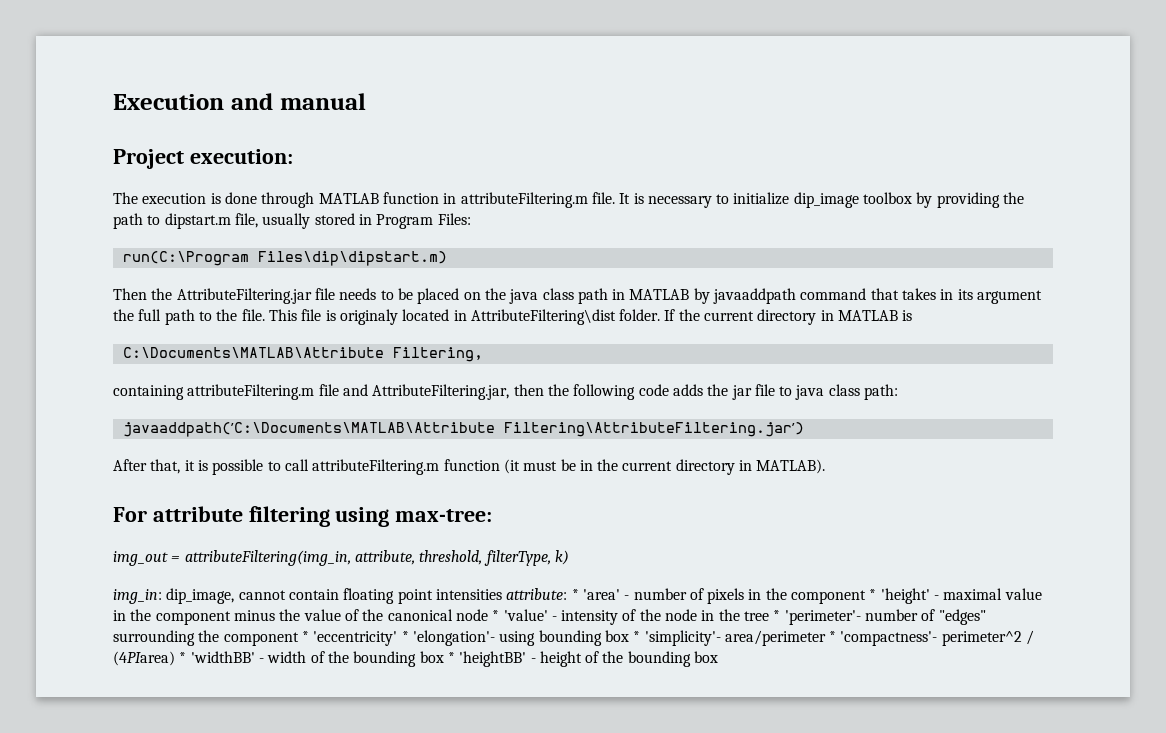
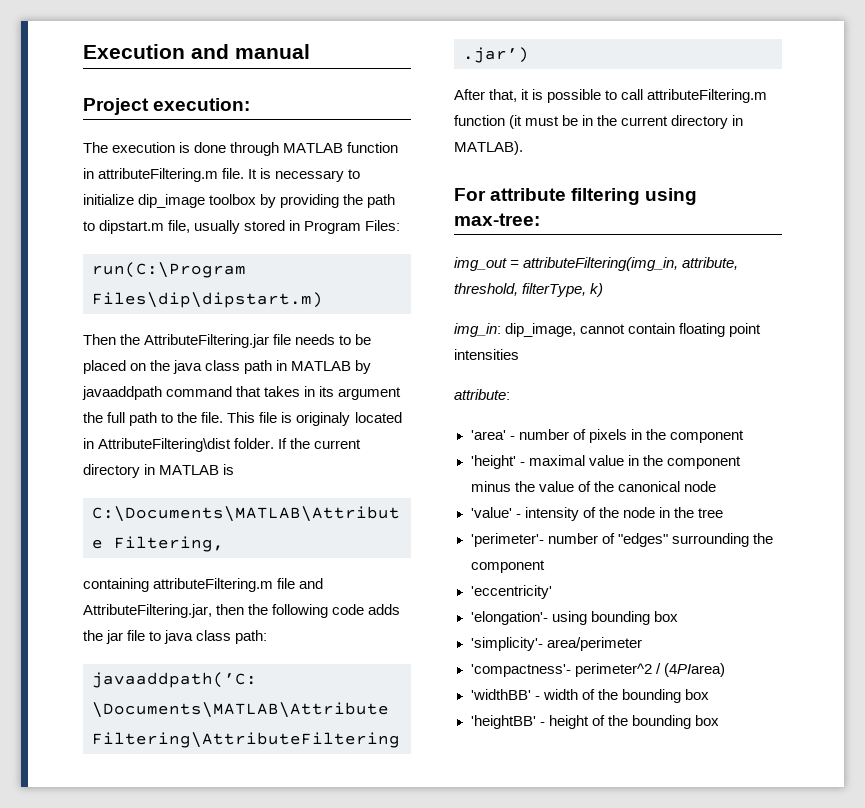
- dip_image, cannot contain floating point intensities attribute: * 'area' - number of pixels in the component * 'height' - maximal value in the component minus the value of the canonical node * 'value' - intensity of the node in the tree * 'perimeter'- number of "edges" surrounding the component * 'eccentricity' * 'elongation'- using bounding box * 'simplicity'- area/perimeter * 'compactness'- perimeter^2 / (4PIarea) * 'widthBB' - width of the bounding box * 'heightBB' - height of the bounding box
+ dip_image, cannot contain floating point intensities
+ attribute:
+ 'area' - number of pixels in the component
+ 'height' - maximal value in the component minus the value of the canonical node
+ 'value' - intensity of the node in the tree
+ 'perimeter'- number of "edges" surrounding the component
+ 'eccentricity'
+ 'elongation'- using bounding box
+ 'simplicity'- area/perimeter
+ 'compactness'- perimeter^2 / (4PIarea)
+ 'widthBB' - width of the bounding box
+ 'heightBB' - height of the bounding box

